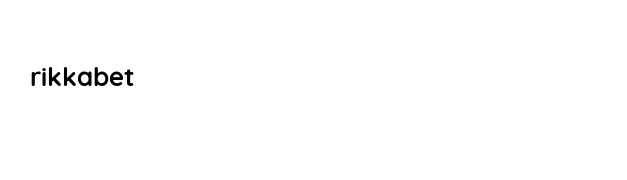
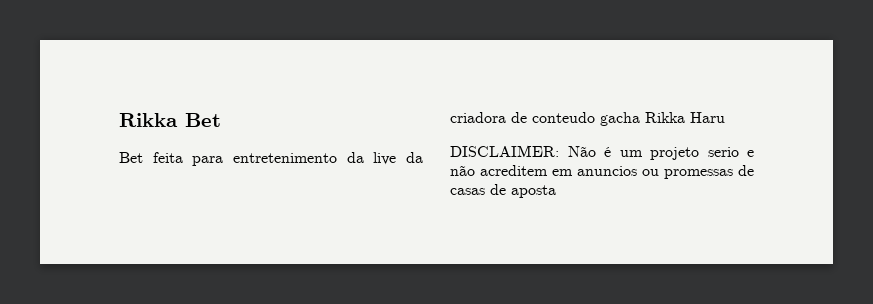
- rikkabet
+ Rikka Bet
+ Bet feita para entretenimento da live da criadora de conteudo gacha Rikka Haru
+ DISCLAIMER: Não é um projeto serio e não acreditem em anuncios ou promessas de casas de aposta

